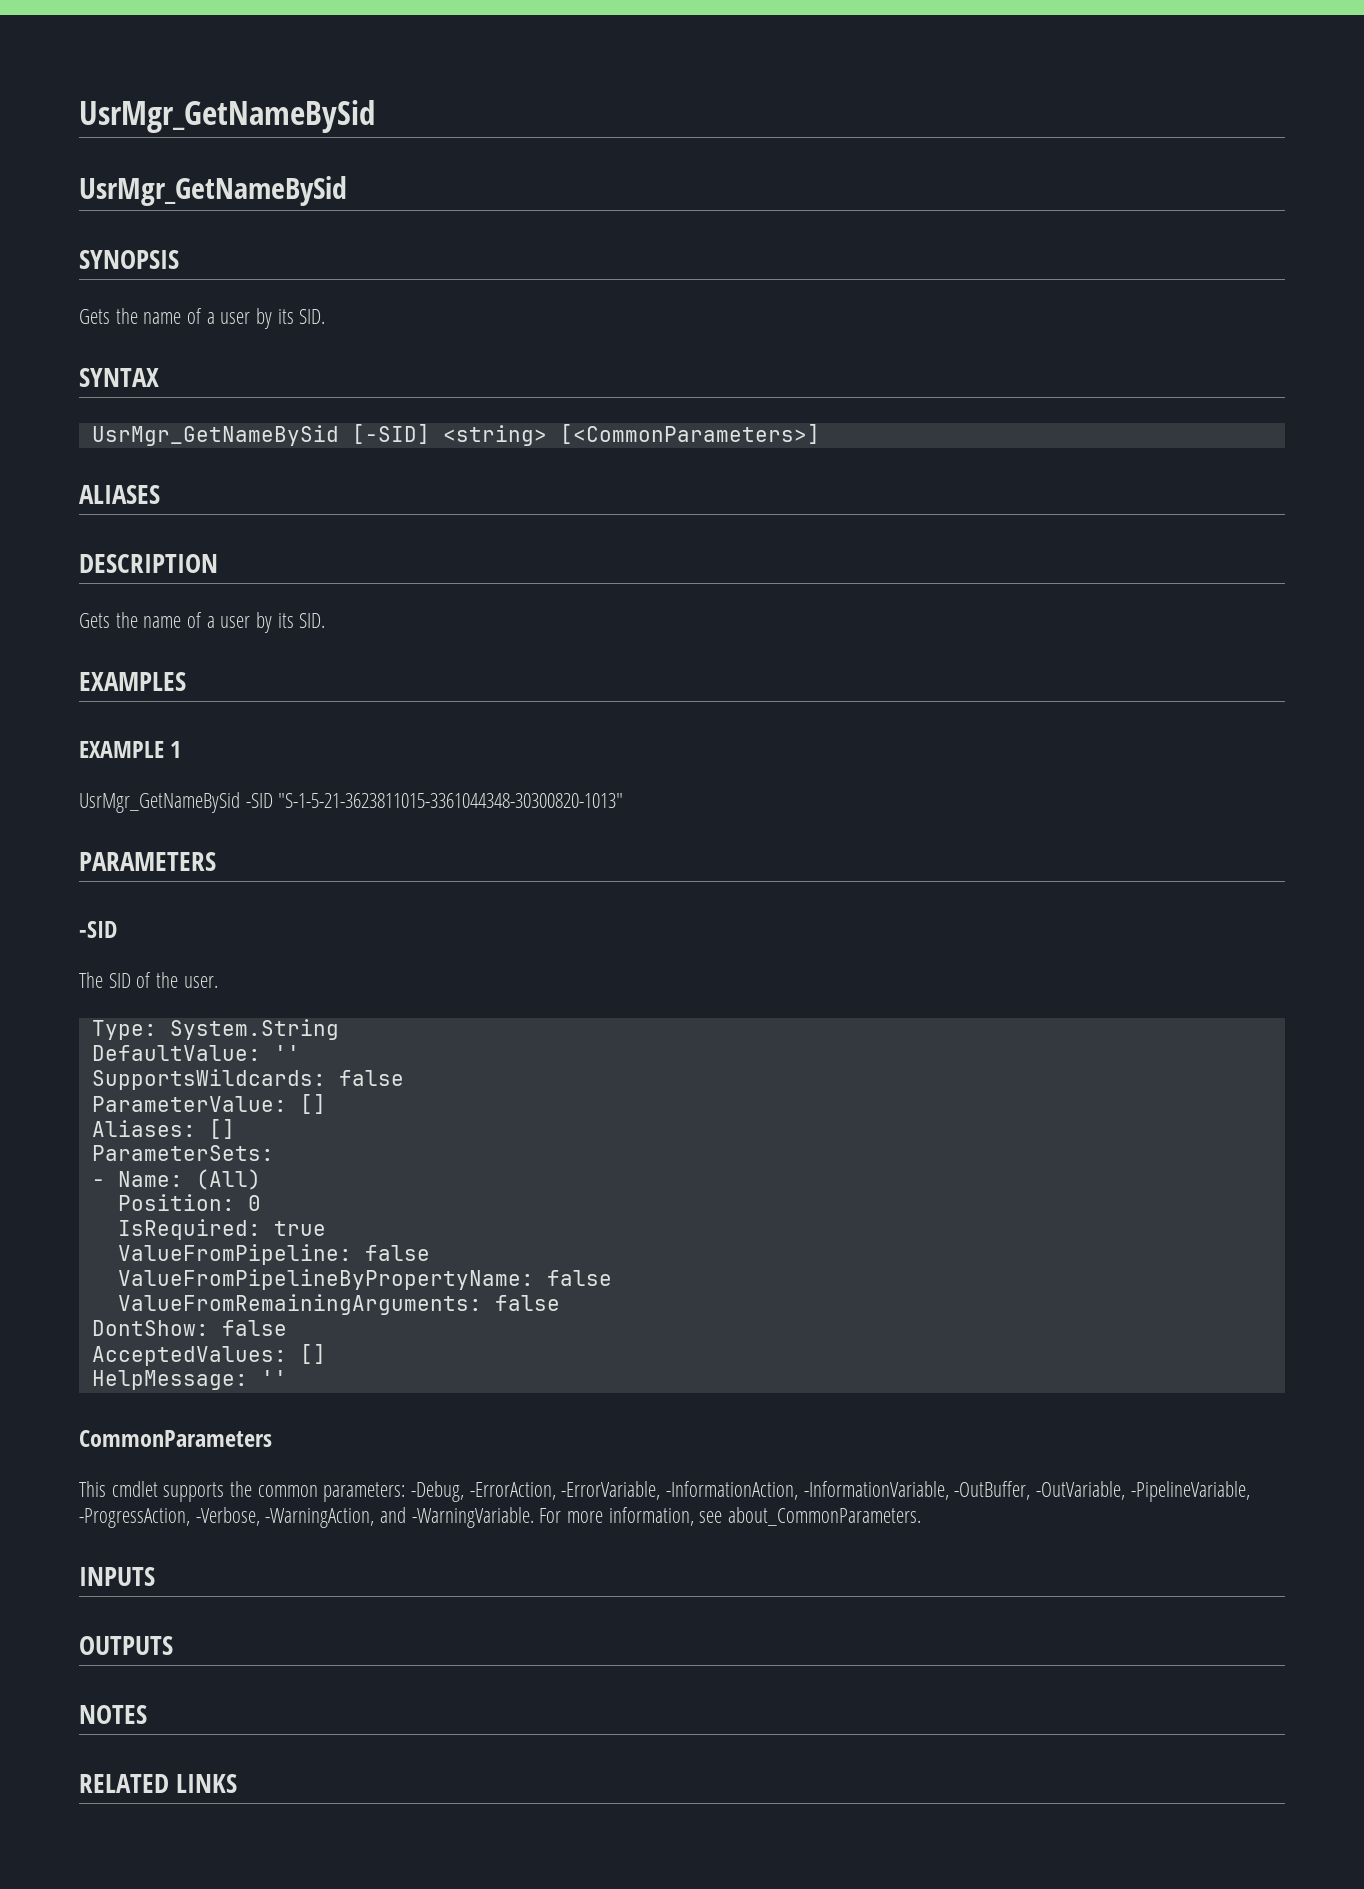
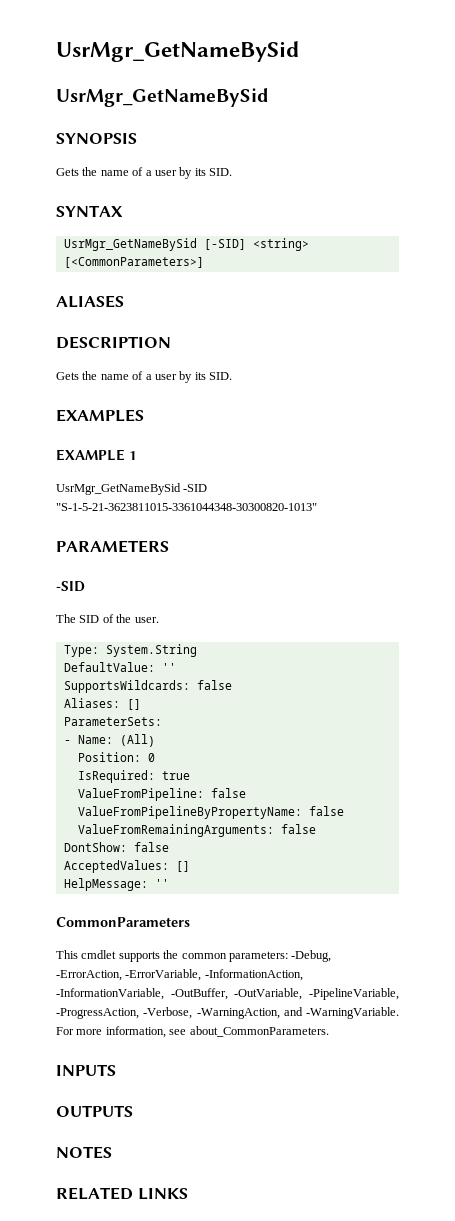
- ParameterValue: []

